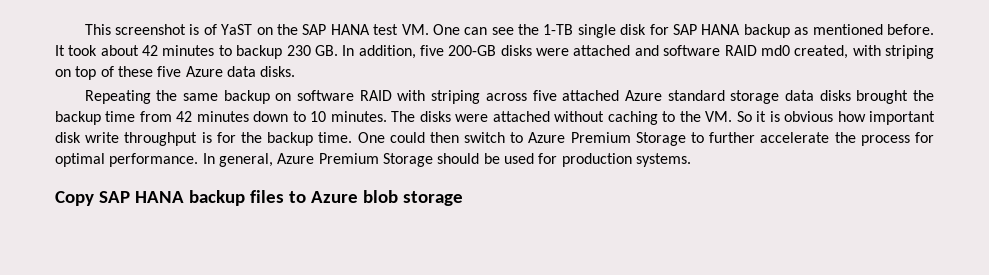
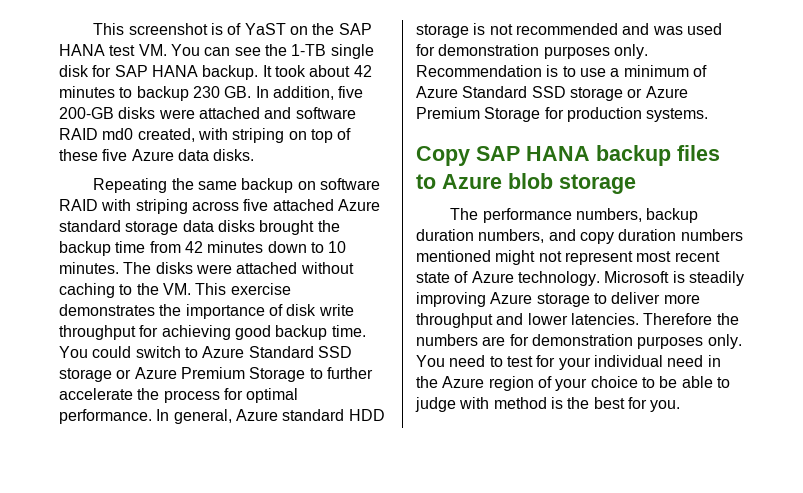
- This screenshot is of YaST on the SAP HANA test VM. One can see the 1-TB single disk for SAP HANA backup as mentioned before.
+ This screenshot is of YaST on the SAP HANA test VM. You can see the 1-TB single disk for SAP HANA backup.
- The disks were attached without caching to the VM. So it is obvious how important disk write throughput is for the backup time. One could then switch to Azure Premium Storage to further accelerate the process for optimal performance.
+ The disks were attached without caching to the VM. This exercise demonstrates the importance of disk write throughput for achieving good backup time. You could switch to Azure Standard SSD storage or Azure Premium Storage to further accelerate the process for optimal performance.
- In general, Azure Premium Storage should be used for production systems.
+ In general, Azure standard HDD storage is not recommended and was used for demonstration purposes only. Recommendation is to use a minimum of Azure Standard SSD storage or Azure Premium Storage for production systems.
+ The performance numbers, backup duration numbers, and copy duration numbers mentioned might not represent most recent state of Azure technology. Microsoft is steadily improving Azure storage to deliver more throughput and lower latencies. Therefore the numbers are for demonstration purposes only. You need to test for your individual need in the Azure region of your choice to be able to judge with method is the best for you.

